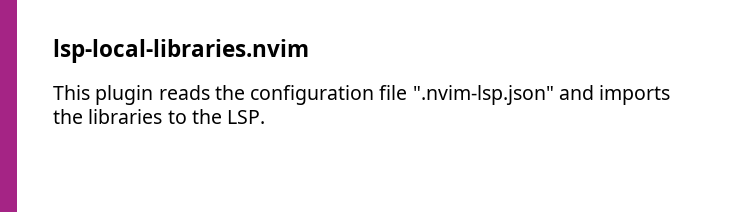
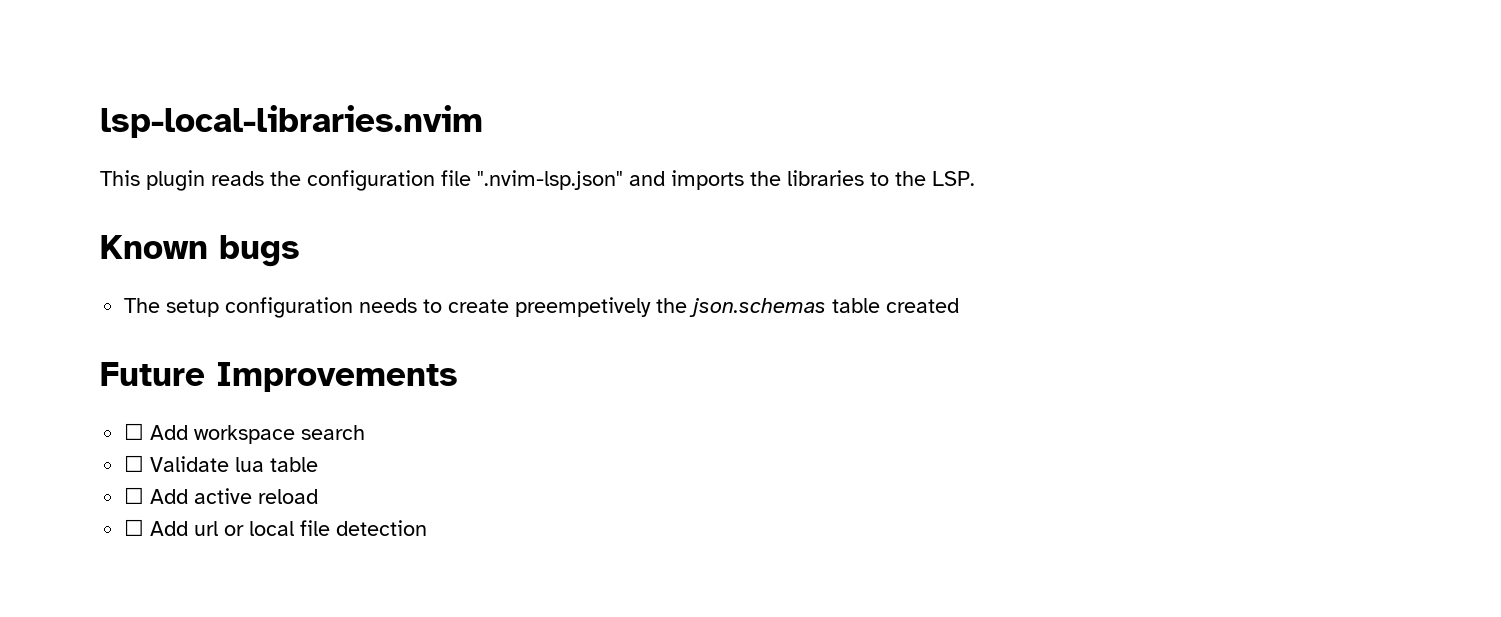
+ Known bugs
+ The setup configuration needs to create preempetively the json.schemas table created
+ Future Improvements
+ ☐ Add workspace search
+ ☐ Validate lua table
+ ☐ Add active reload
+ ☐ Add url or local file detection

